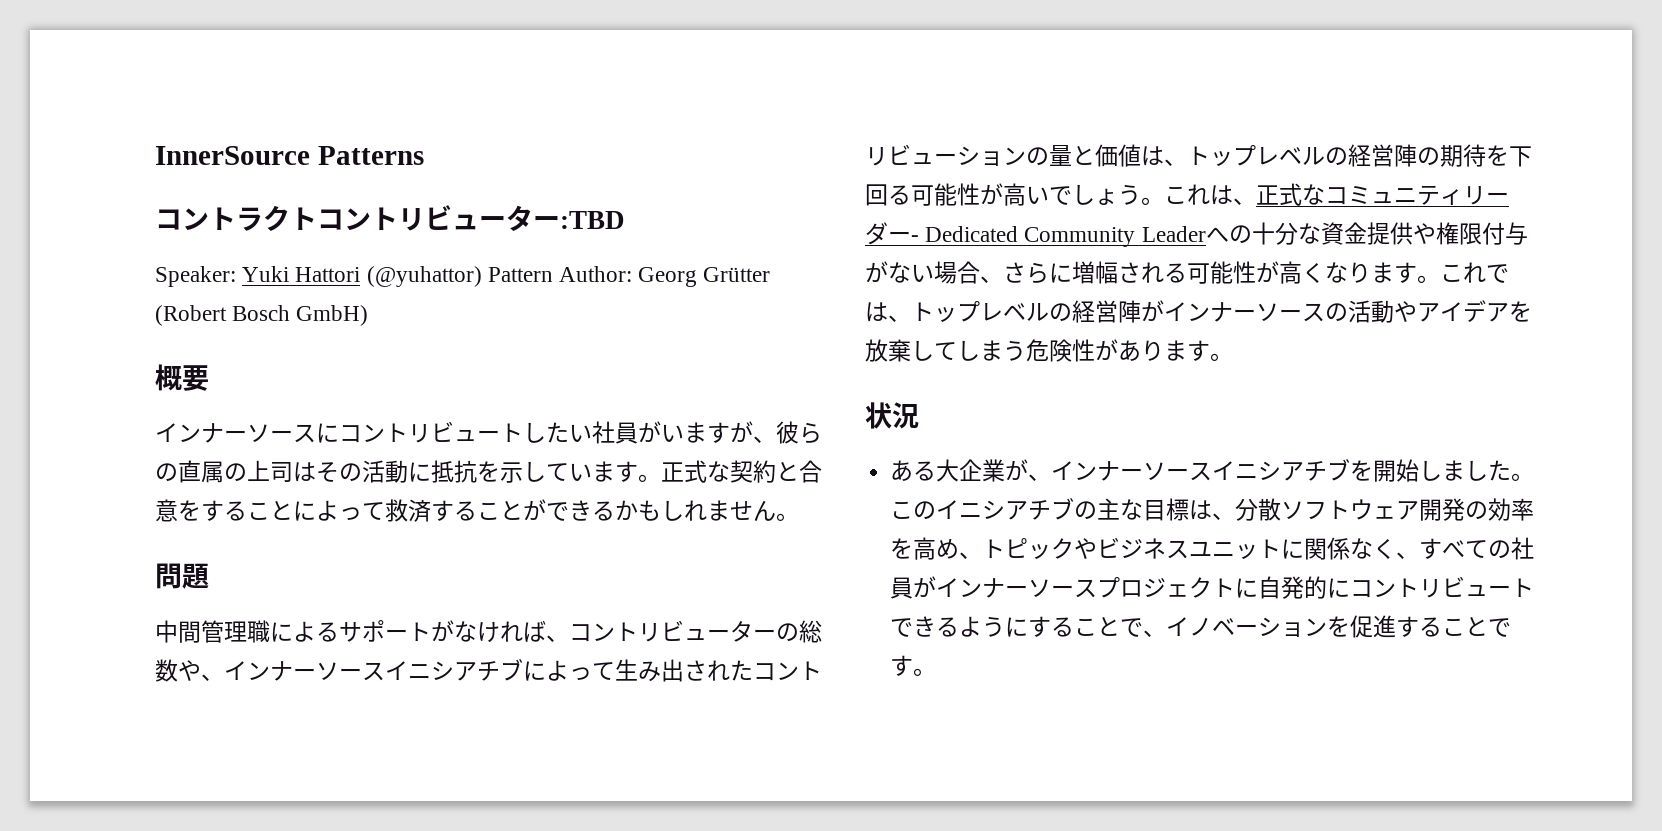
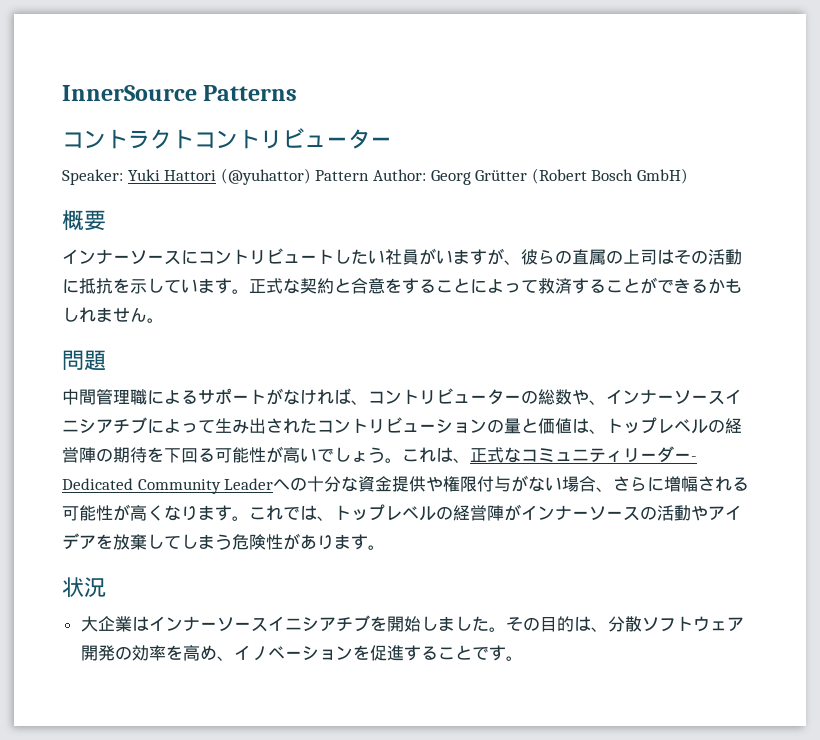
- コントラクトコントリビューター:TBD
+ コントラクトコントリビューター
- ある大企業が、インナーソースイニシアチブを開始しました。
+ 大企業はインナーソースイニシアチブを開始しました。
- このイニシアチブの主な目標は、分散ソフトウェア開発の効率を高め、トピックやビジネスユニットに関係なく、すべての社員がインナーソースプロジェクトに自発的にコントリビュートできるようにすることで、イノベーションを促進することです。
+ その目的は、分散ソフトウェア開発の効率を高め、イノベーションを促進することです。

